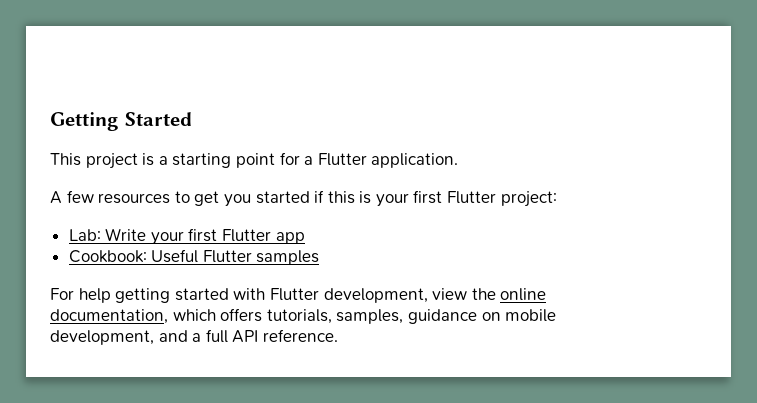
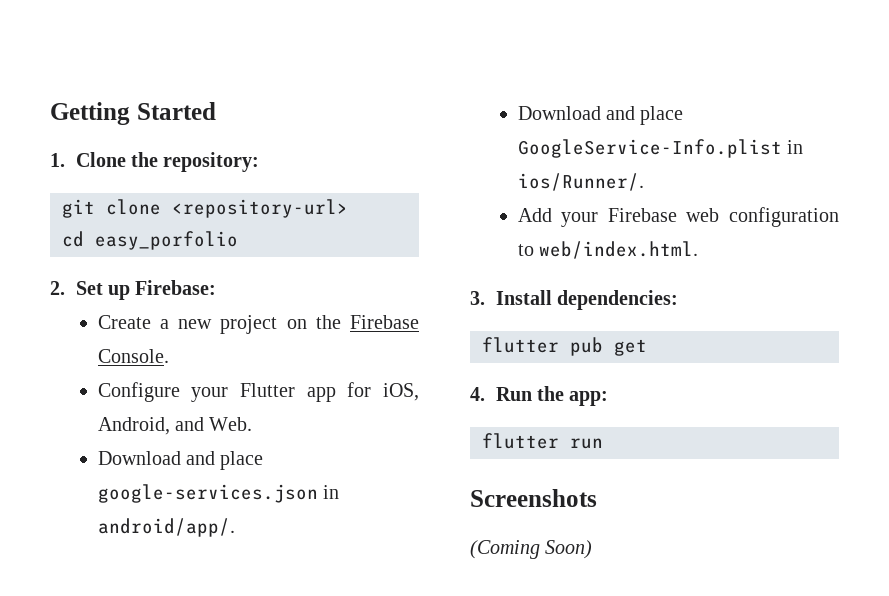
- This project is a starting point for a Flutter application.
- A few resources to get you started if this is your first Flutter project:
- Lab: Write your first Flutter app
- Cookbook: Useful Flutter samples
- For help getting started with Flutter development, view the online documentation, which offers tutorials, samples, guidance on mobile development, and a full API reference.
+ 1. Clone the repository:
+ git clone <repository-url>
+ cd easy_porfolio
+ 2. Set up Firebase:
+ Create a new project on the Firebase Console.
+ Configure your Flutter app for iOS, Android, and Web.
+ Download and place google-services.json in android/app/.
+ Download and place GoogleService-Info.plist in ios/Runner/.
+ Add your Firebase web configuration to web/index.html.
+ 3. Install dependencies:
+ flutter pub get
+ 4. Run the app:
+ flutter run
+ Screenshots
+ (Coming Soon)

